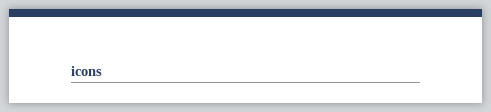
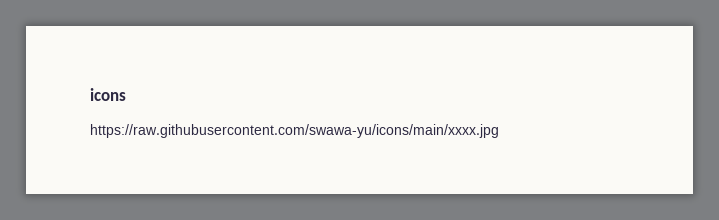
+ https://raw.githubusercontent.com/swawa-yu/icons/main/xxxx.jpg

